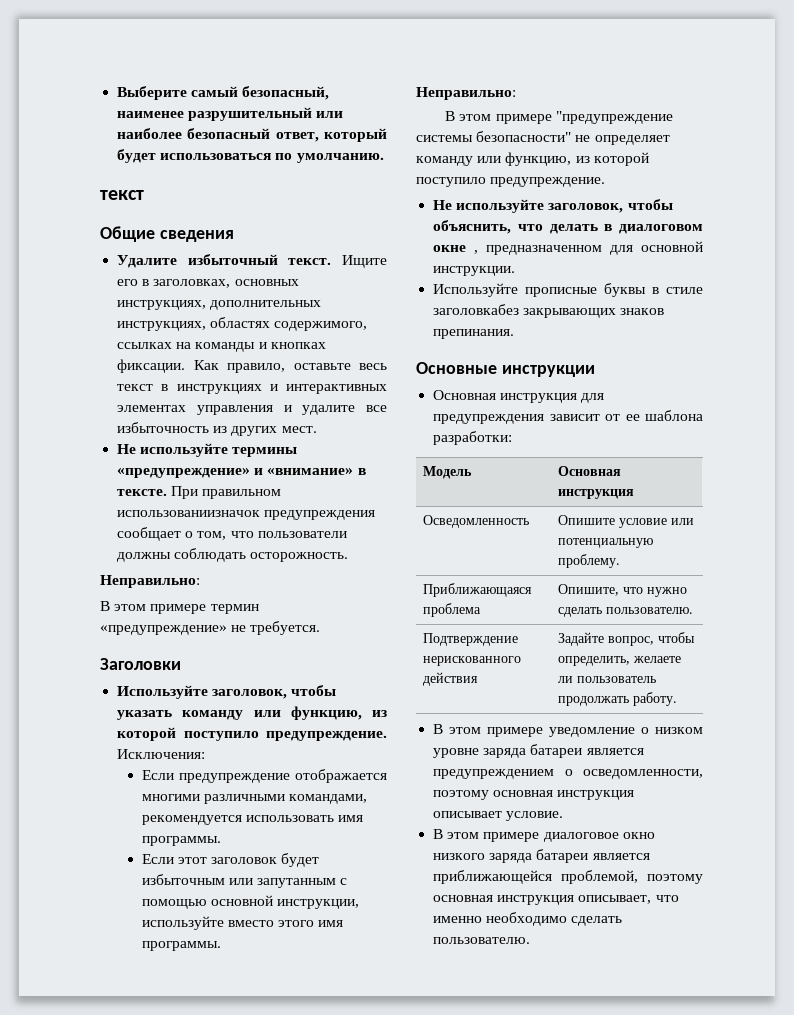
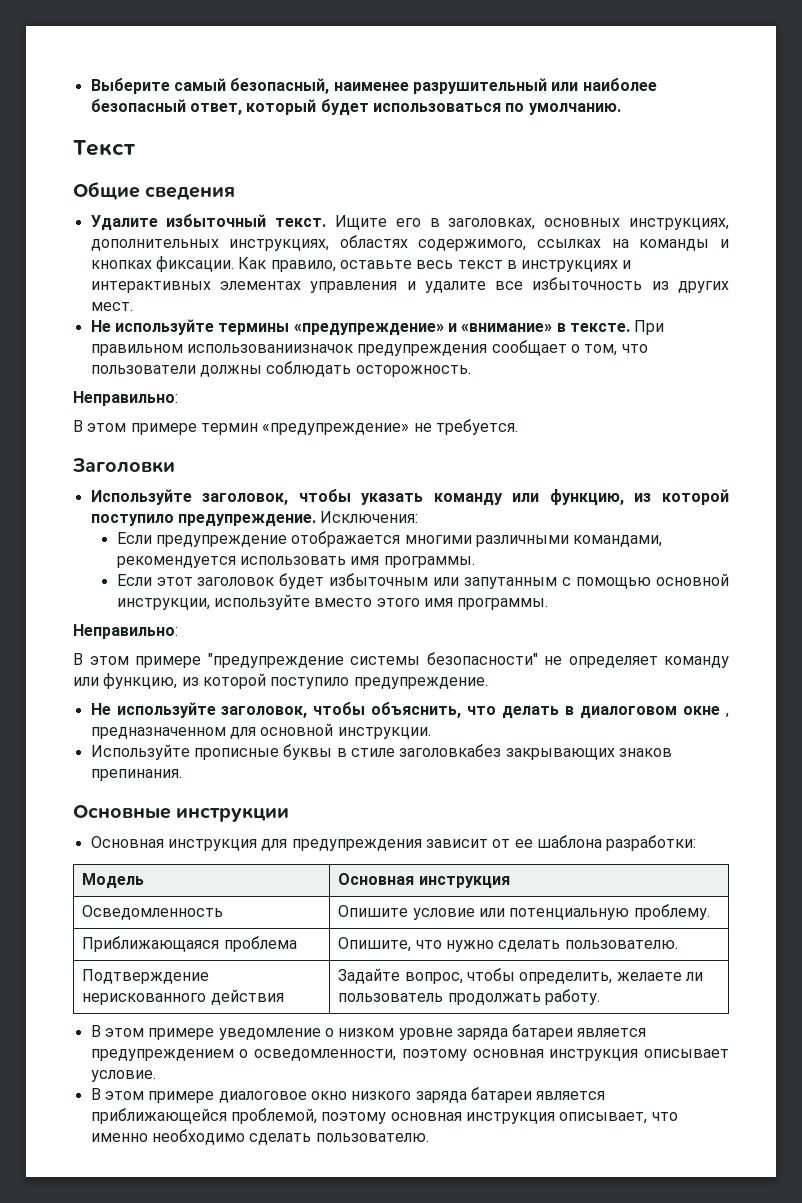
  Выберите самый безопасный, наименее разрушительный или наиболее безопасный ответ, который будет использоваться по умолчанию.
- текст
+ Текст

